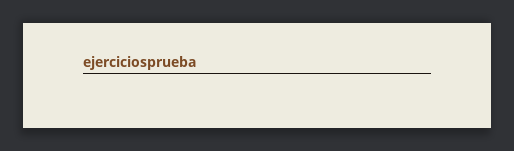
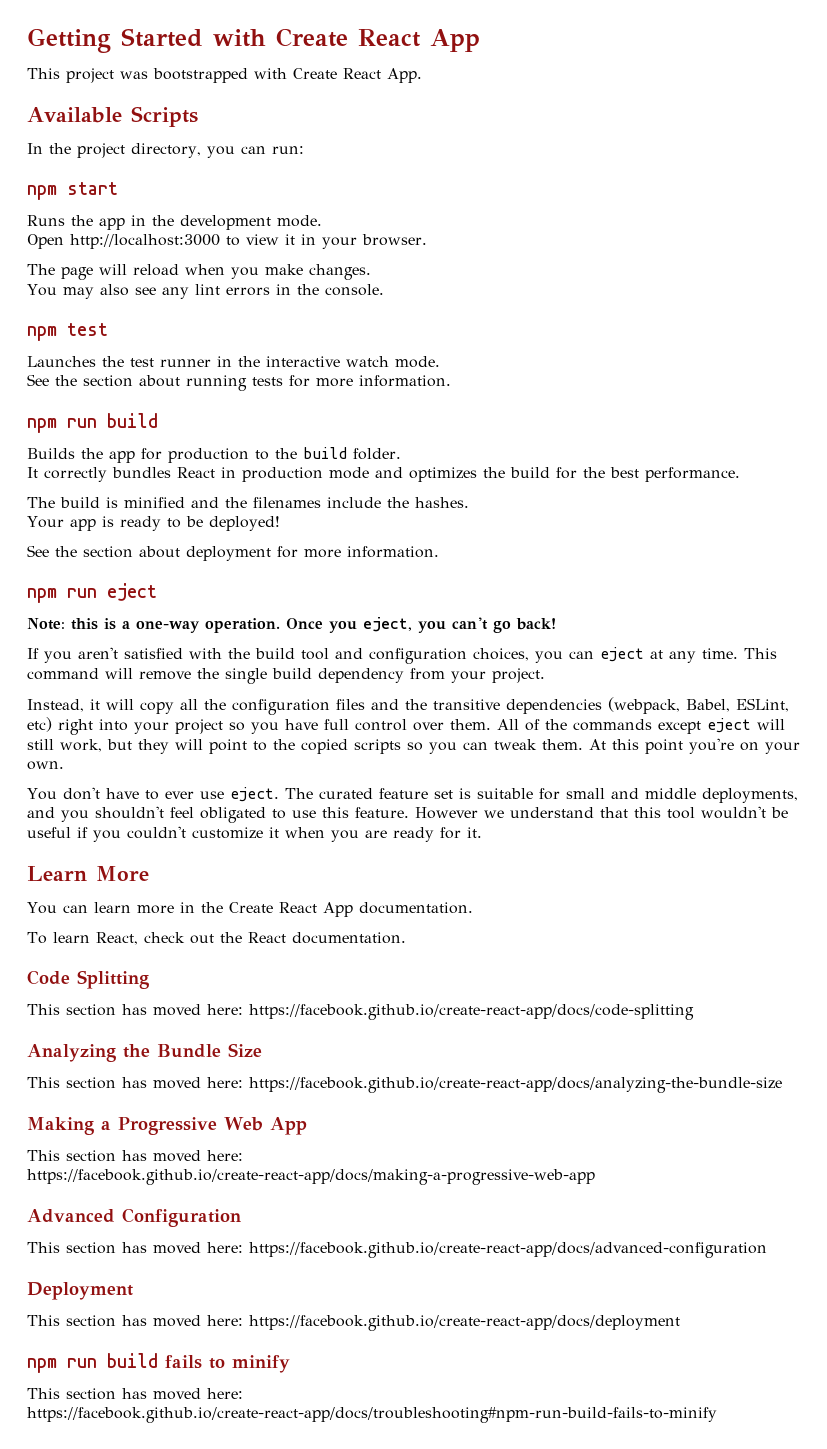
- ejerciciosprueba
+ Getting Started with Create React App
+ This project was bootstrapped with Create React App.
+ Available Scripts
+ In the project directory, you can run:
+ npm start
+ Runs the app in the development mode.
+ Open http://localhost:3000 to view it in your browser.
+ The page will reload when you make changes.
+ You may also see any lint errors in the console.
+ npm test
+ Launches the test runner in the interactive watch mode.
+ See the section about running tests for more information.
+ npm run build
+ Builds the app for production to the build folder.
+ It correctly bundles React in production mode and optimizes the build for the best performance.
+ The build is minified and the filenames include the hashes.
+ Your app is ready to be deployed!
+ See the section about deployment for more information.
+ npm run eject
+ Note: this is a one-way operation. Once you eject, you can't go back!
+ If you aren't satisfied with the build tool and configuration choices, you can eject at any time. This command will remove the single build dependency from your project.
+ Instead, it will copy all the configuration files and the transitive dependencies (webpack, Babel, ESLint, etc) right into your project so you have full control over them. All of the commands except eject will still work, but they will point to the copied scripts so you can tweak them. At this point you're on your own.
+ You don't have to ever use eject. The curated feature set is suitable for small and middle deployments, and you shouldn't feel obligated to use this feature. However we understand that this tool wouldn't be useful if you couldn't customize it when you are ready for it.
+ Learn More
+ You can learn more in the Create React App documentation.
+ To learn React, check out the React documentation.
+ Code Splitting
+ This section has moved here: https://facebook.github.io/create-react-app/docs/code-splitting
+ Analyzing the Bundle Size
+ This section has moved here: https://facebook.github.io/create-react-app/docs/analyzing-the-bundle-size
+ Making a Progressive Web App
+ This section has moved here: https://facebook.github.io/create-react-app/docs/making-a-progressive-web-app
+ Advanced Configuration
+ This section has moved here: https://facebook.github.io/create-react-app/docs/advanced-configuration
+ Deployment
+ This section has moved here: https://facebook.github.io/create-react-app/docs/deployment
+ npm run build fails to minify
+ This section has moved here: https://facebook.github.io/create-react-app/docs/troubleshooting#npm-run-build-fails-to-minify

